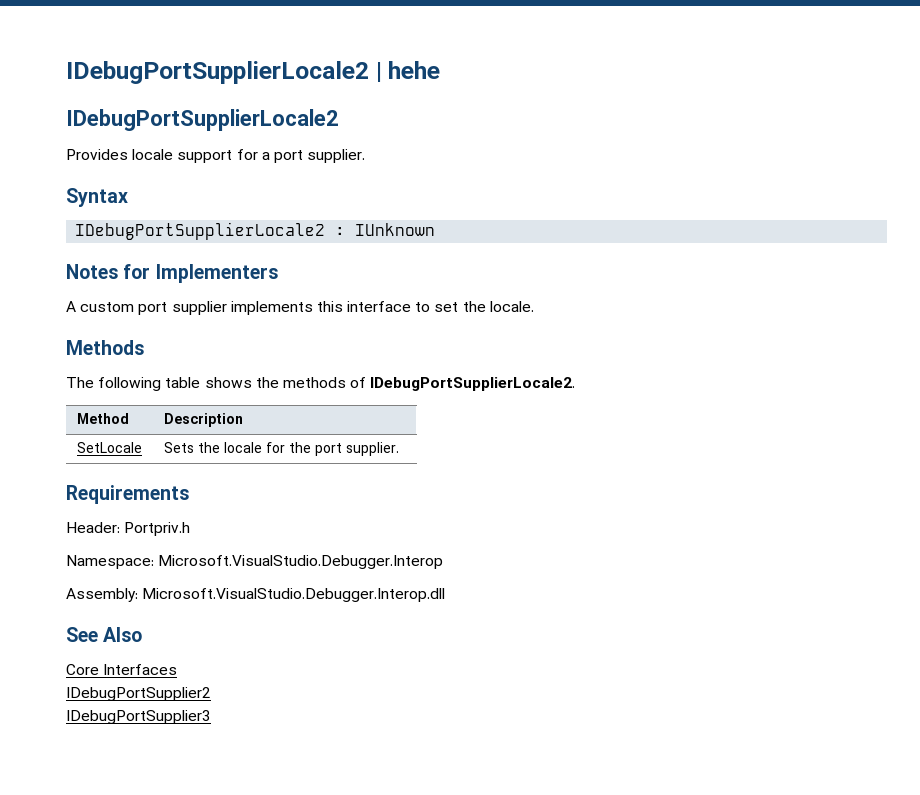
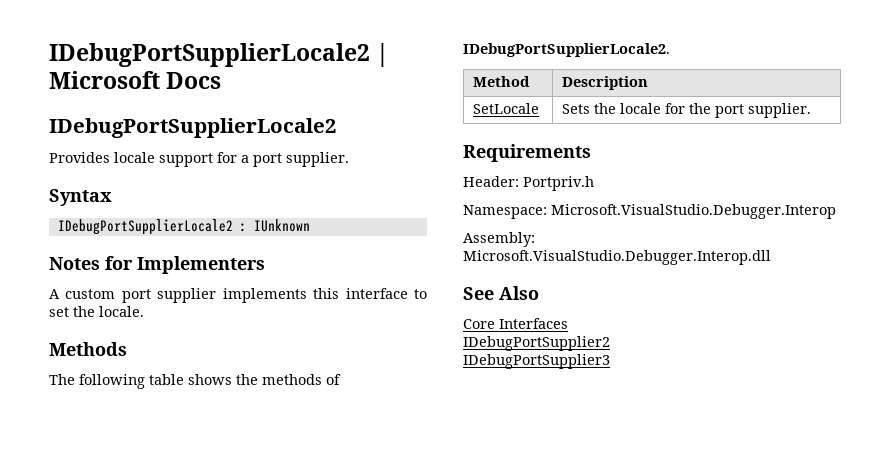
- IDebugPortSupplierLocale2 | hehe
+ IDebugPortSupplierLocale2 | Microsoft Docs

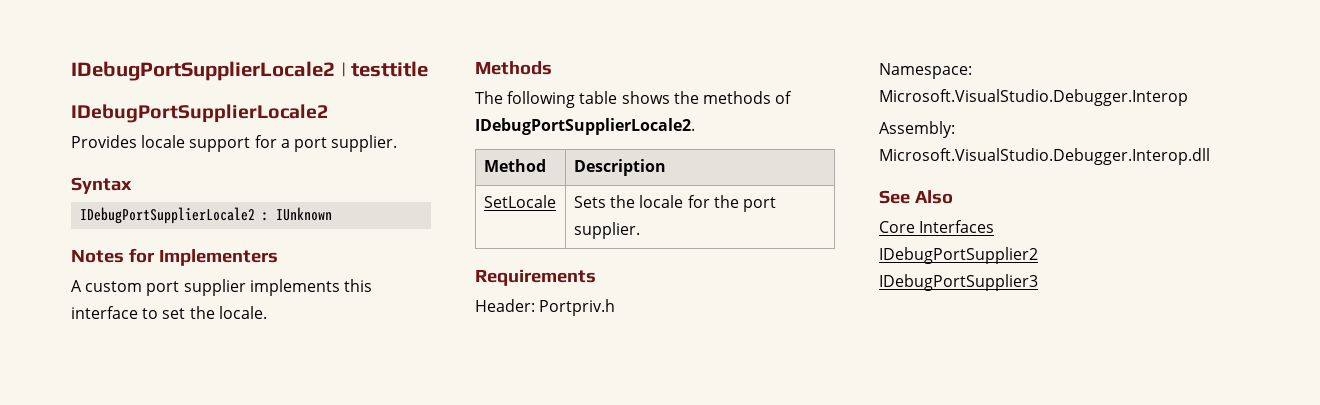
- IDebugPortSupplierLocale2 | Microsoft Docs
+ IDebugPortSupplierLocale2 | testtitle

